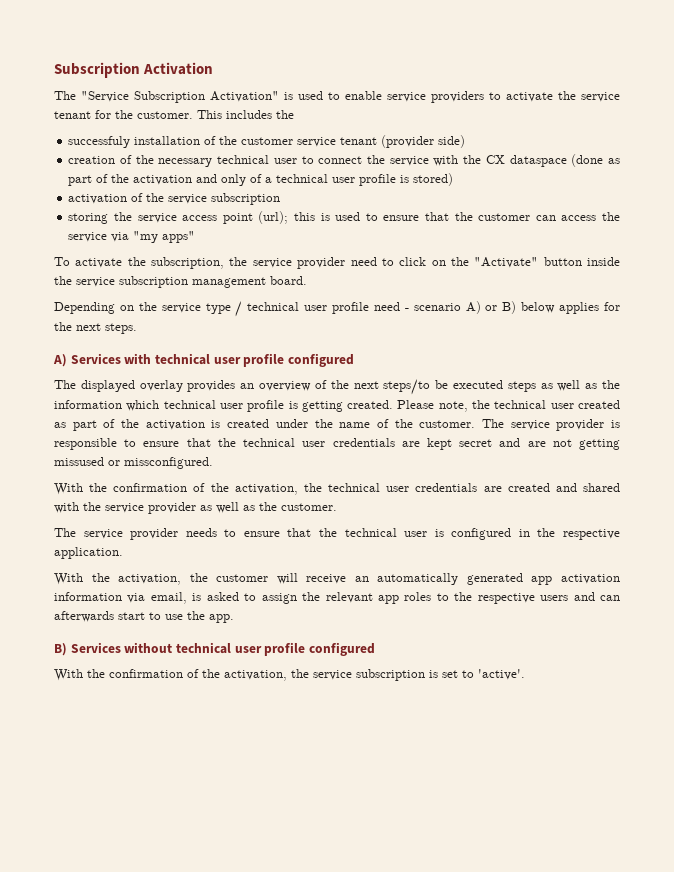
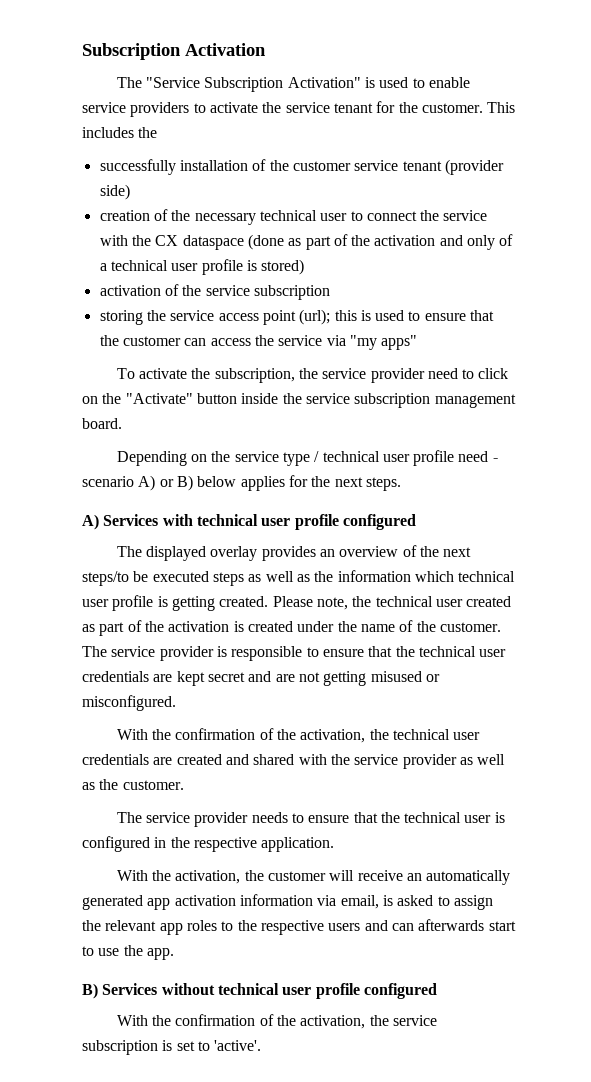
- successfuly installation of the customer service tenant (provider side)
+ successfully installation of the customer service tenant (provider side)
- The service provider is responsible to ensure that the technical user credentials are kept secret and are not getting missused or missconfigured.
+ The service provider is responsible to ensure that the technical user credentials are kept secret and are not getting misused or misconfigured.

